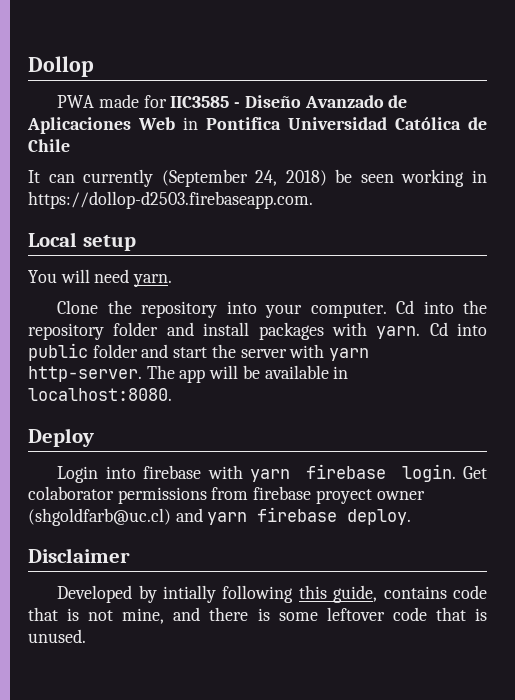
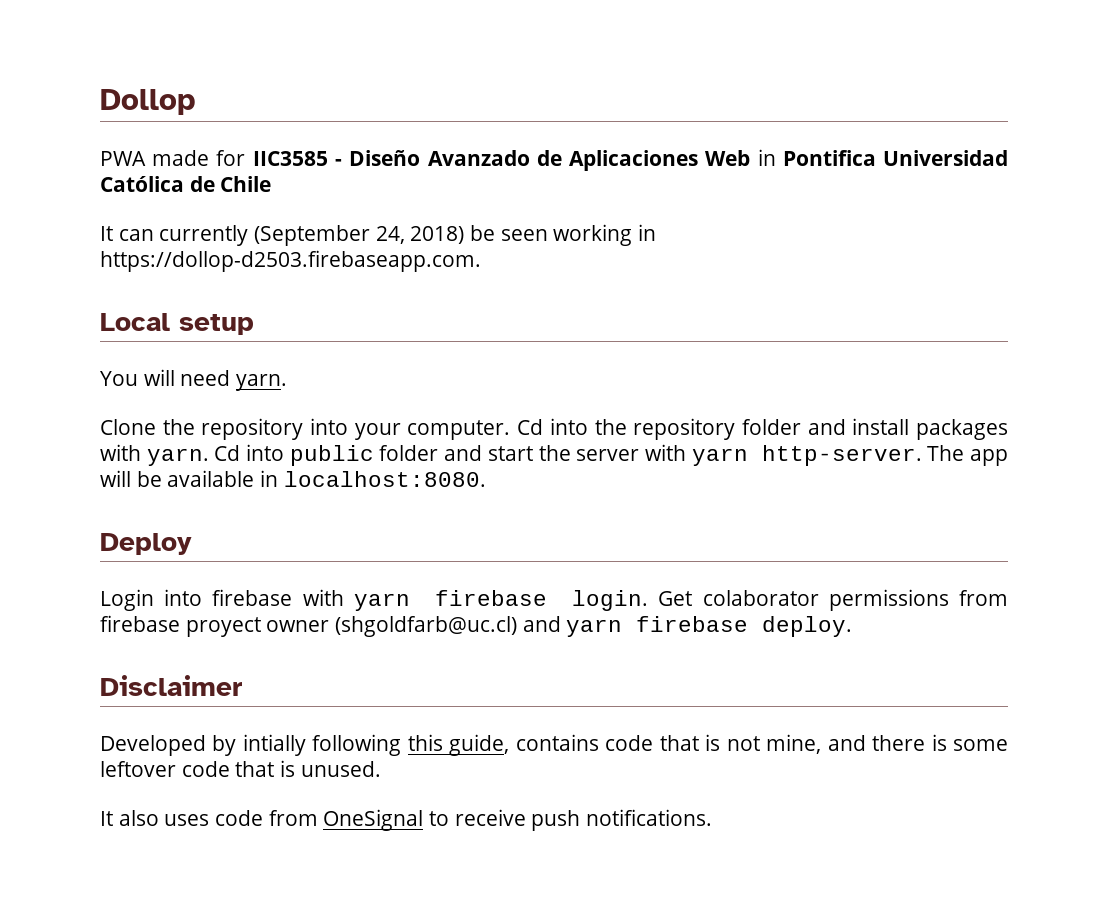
+ It also uses code from OneSignal to receive push notifications.

